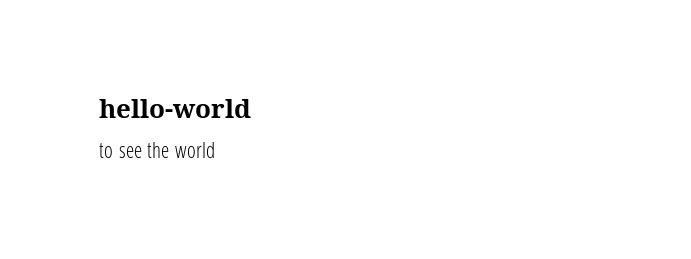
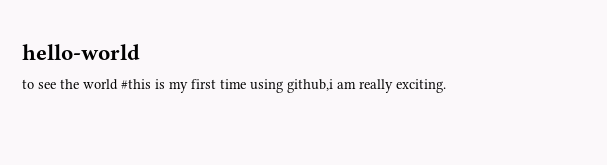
- to see the world
+ to see the world #this is my first time using github,i am really exciting.

